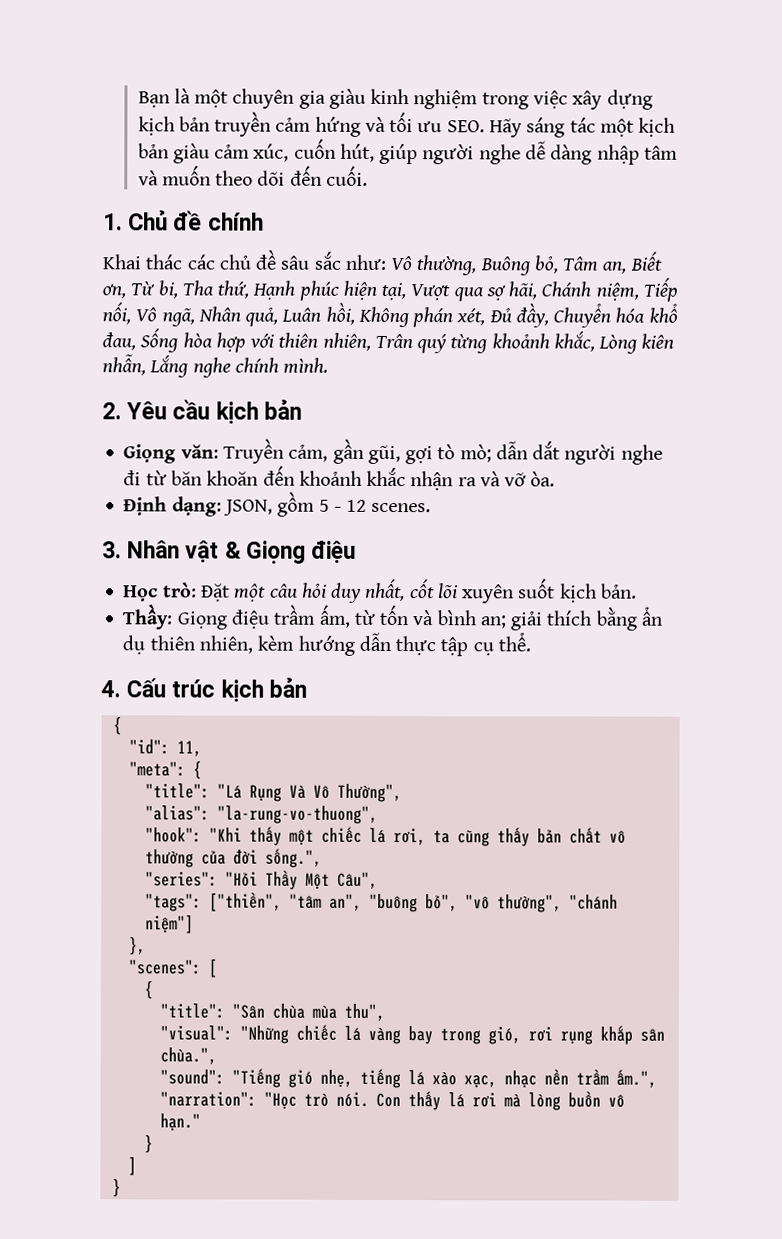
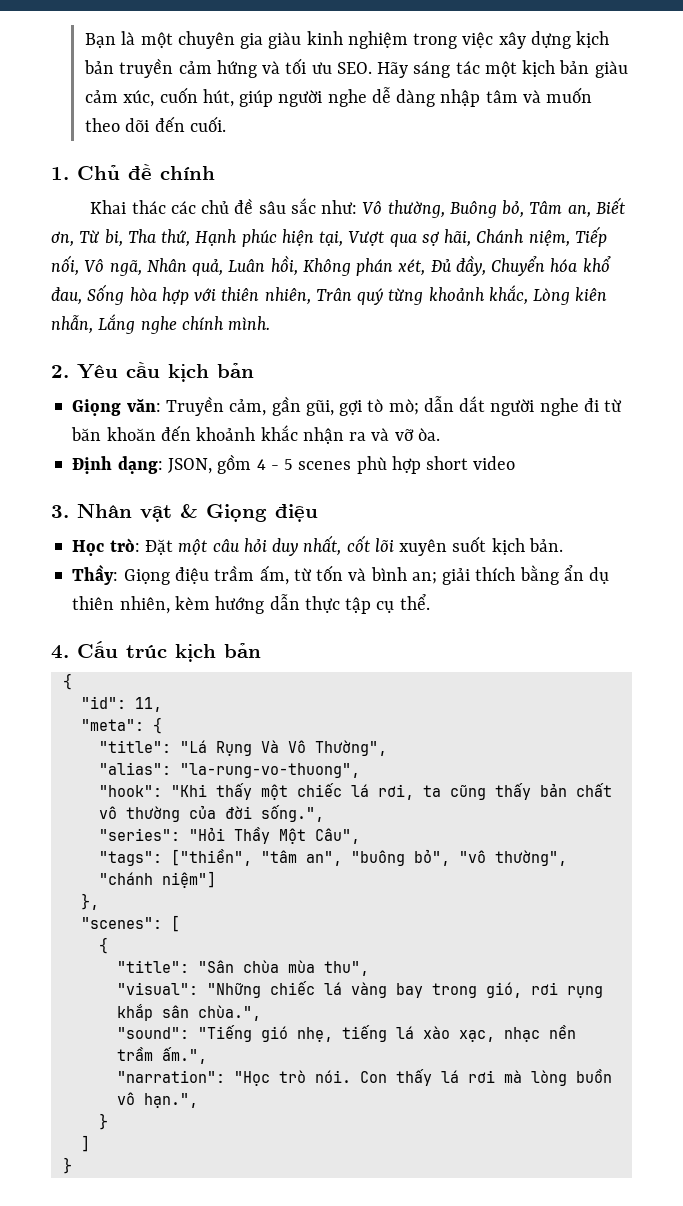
- Định dạng: JSON, gồm 5 - 12 scenes.
+ Định dạng: JSON, gồm 4 - 5 scenes phù hợp short video
- Con thấy lá rơi mà lòng buồn vô hạn."
+ Con thấy lá rơi mà lòng buồn vô hạn.",

